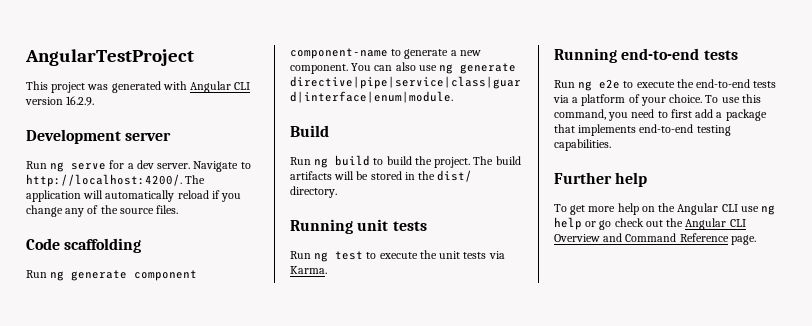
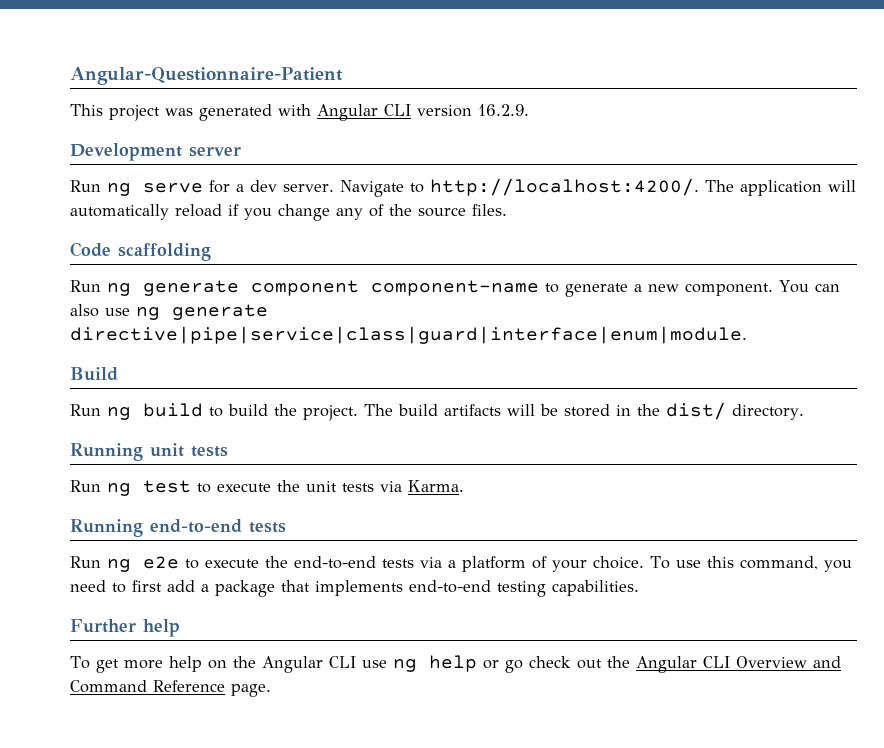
- AngularTestProject
+ Angular-Questionnaire-Patient

